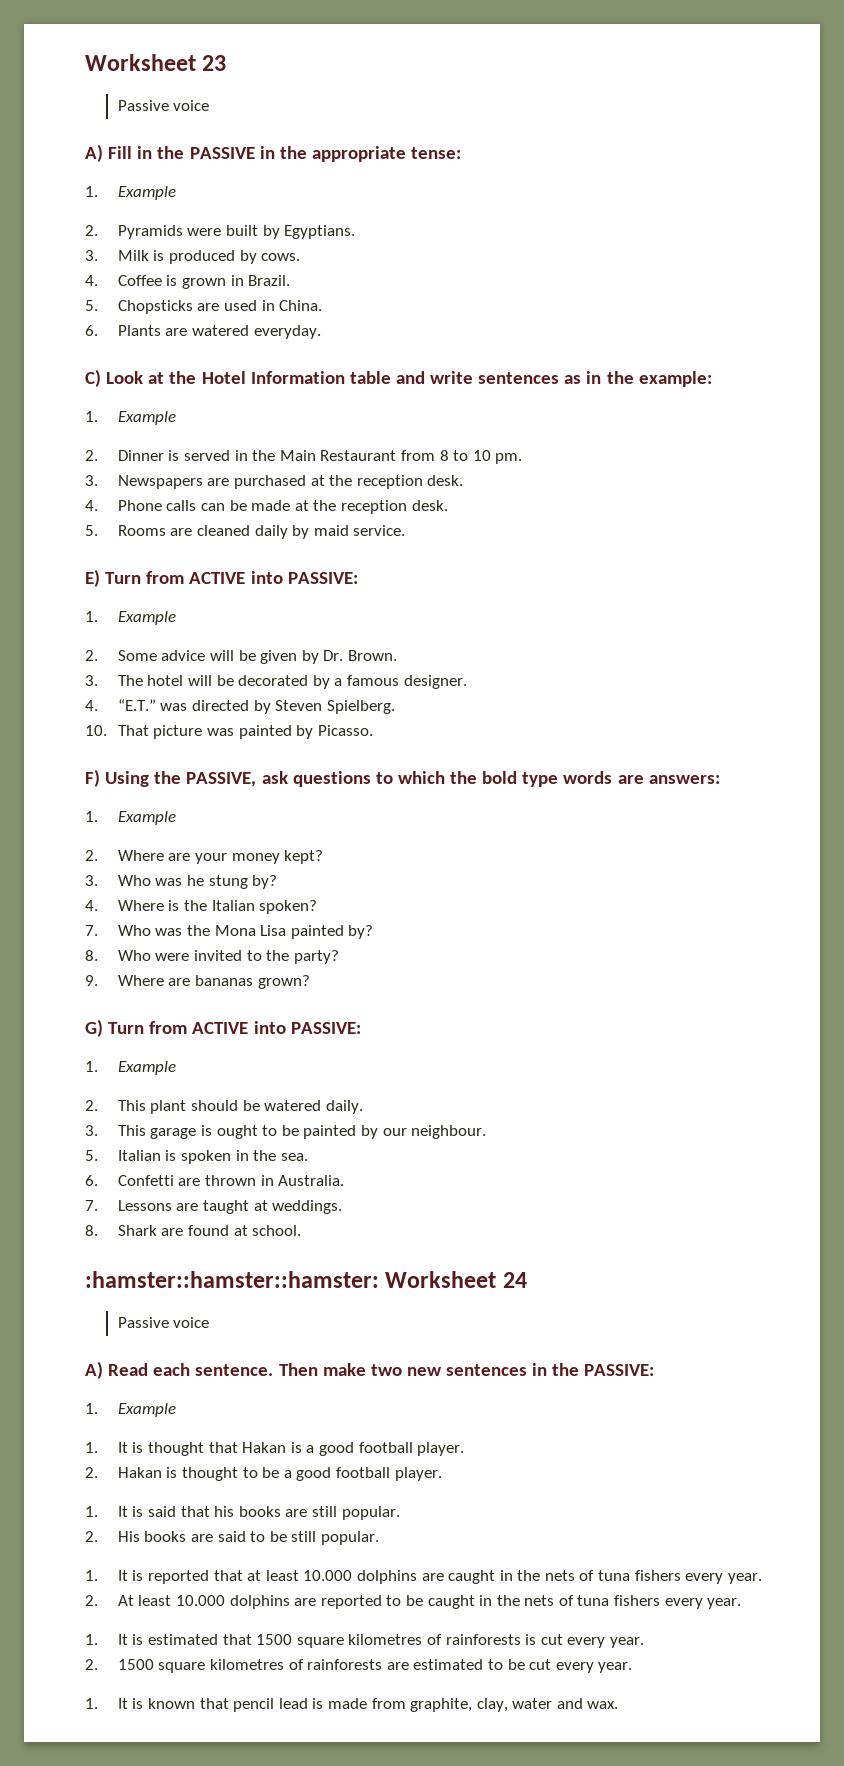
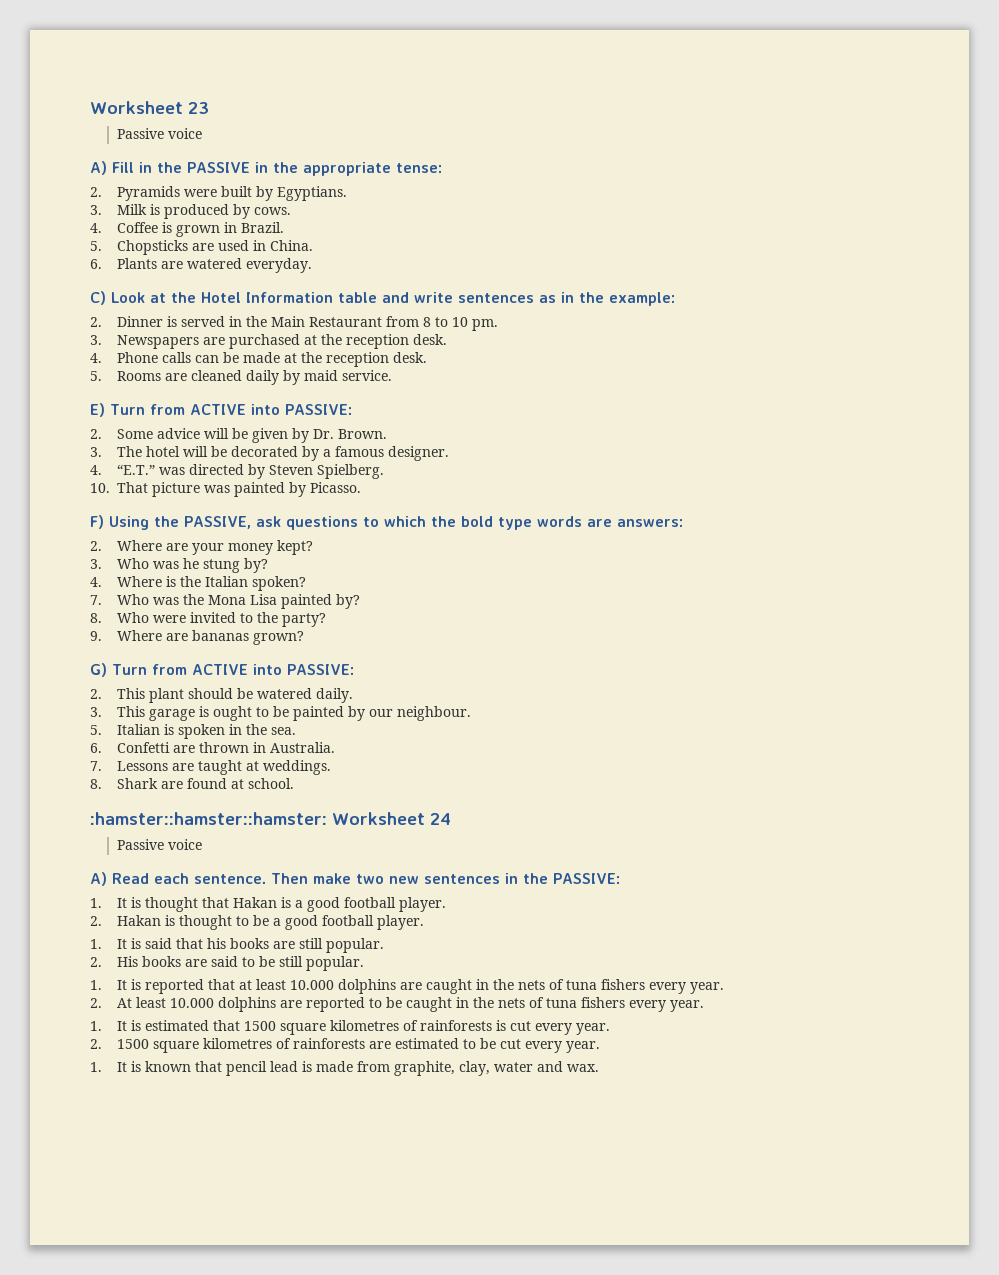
  A) Fill in the PASSIVE in the appropriate tense:
- 1. Example
  C) Look at the Hotel Information table and write sentences as in the example:
- 1. Example
  E) Turn from ACTIVE into PASSIVE:
- 1. Example
  F) Using the PASSIVE, ask questions to which the bold type words are answers:
- 1. Example
  G) Turn from ACTIVE into PASSIVE:
- 1. Example
  Then make two new sentences in the PASSIVE:
- 1. Example

